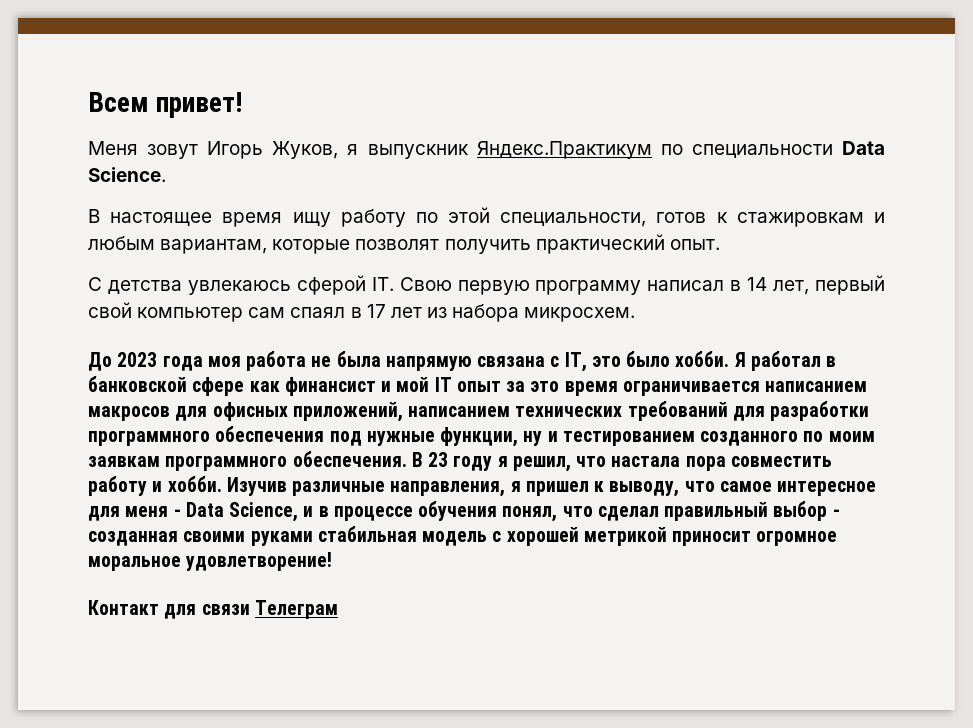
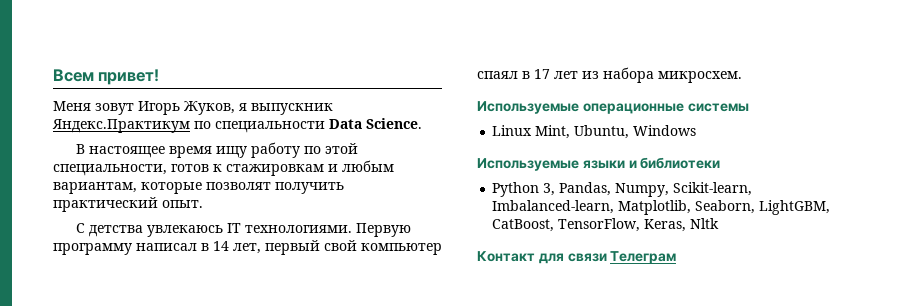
- С детства увлекаюсь сферой IT. Свою первую программу написал в 14 лет, первый свой компьютер сам спаял в 17 лет из набора микросхем.
+ С детства увлекаюсь IT технологиями. Первую программу написал в 14 лет, первый свой компьютер спаял в 17 лет из набора микросхем.
- До 2023 года моя работа не была напрямую связана с IT, это было хобби. Я работал в банковской сфере как финансист и мой IT опыт за это время ограничивается написанием макросов для офисных приложений, написанием технических требований для разработки программного обеспечения под нужные функции, ну и тестированием созданного по моим заявкам программного обеспечения. В 23 году я решил, что настала пора совместить работу и хобби. Изучив различные направления, я пришел к выводу, что самое интересное для меня - Data Science, и в процессе обучения понял, что сделал правильный выбор - созданная своими руками стабильная модель с хорошей метрикой приносит огромное моральное удовлетворение!
+ Используемые операционные системы
+ Linux Mint, Ubuntu, Windows
+ Используемые языки и библиотеки
+ Python 3, Pandas, Numpy, Scikit-learn, Imbalanced-learn, Matplotlib, Seaborn, LightGBM, CatBoost, TensorFlow, Keras, Nltk

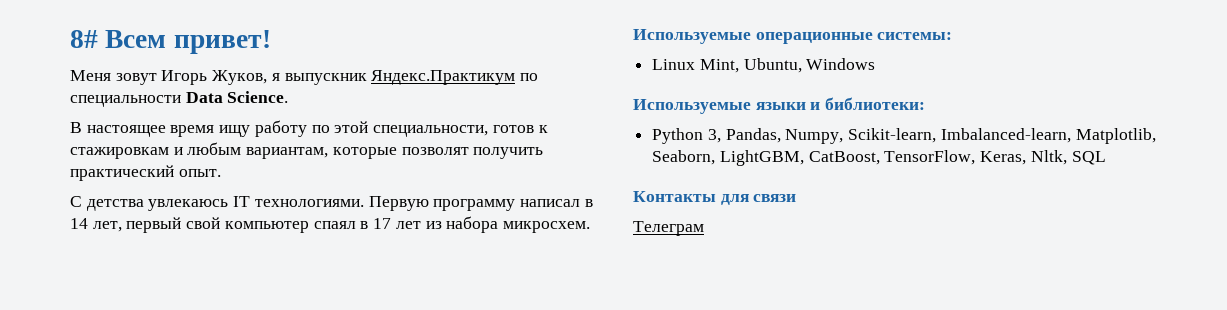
- Всем привет!
+ 8# Всем привет!
- Используемые операционные системы
+ Используемые операционные системы:
- Используемые языки и библиотеки
+ Используемые языки и библиотеки:
- Python 3, Pandas, Numpy, Scikit-learn, Imbalanced-learn, Matplotlib, Seaborn, LightGBM, CatBoost, TensorFlow, Keras, Nltk
- Контакт для связи Телеграм
+ Python 3, Pandas, Numpy, Scikit-learn, Imbalanced-learn, Matplotlib, Seaborn, LightGBM, CatBoost, TensorFlow, Keras, Nltk, SQL
+ Контакты для связи
+ Телеграм

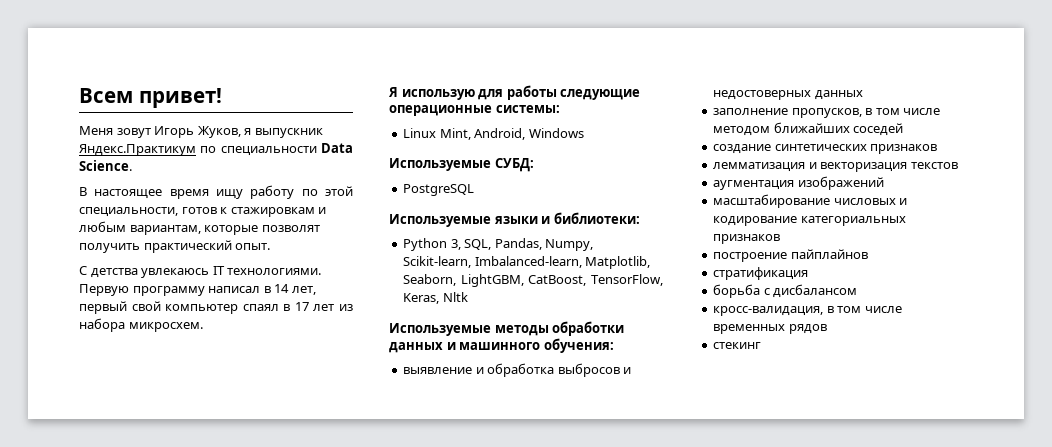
- 8# Всем привет!
+ Всем привет!
- Используемые операционные системы:
+ Я использую для работы следующие операционные системы:
- Linux Mint, Ubuntu, Windows
+ Linux Mint, Android, Windows
+ Используемые СУБД:
+ PostgreSQL
- Python 3, Pandas, Numpy, Scikit-learn, Imbalanced-learn, Matplotlib, Seaborn, LightGBM, CatBoost, TensorFlow, Keras, Nltk, SQL
- Контакты для связи
- Телеграм
+ Python 3, SQL, Pandas, Numpy, Scikit-learn, Imbalanced-learn, Matplotlib, Seaborn, LightGBM, CatBoost, TensorFlow, Keras, Nltk
+ Используемые методы обработки данных и машинного обучения:
+ выявление и обработка выбросов и недостоверных данных
+ заполнение пропусков, в том числе методом ближайших соседей
+ создание синтетических признаков
+ лемматизация и векторизация текстов
+ аугментация изображений
+ масштабирование числовых и кодирование категориальных признаков
+ построение пайплайнов
+ стратификация
+ борьба с дисбалансом
+ кросс-валидация, в том числе временных рядов
+ стекинг

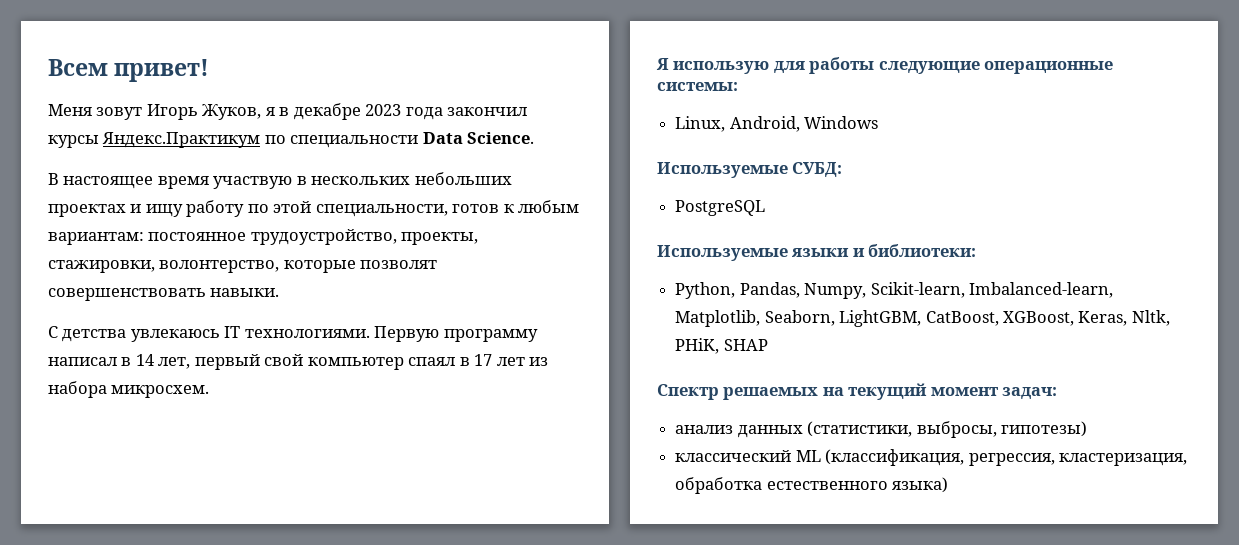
- Меня зовут Игорь Жуков, я выпускник Яндекс.Практикум по специальности Data Science.
+ Меня зовут Игорь Жуков, я в декабре 2023 года закончил курсы Яндекс.Практикум по специальности Data Science.
- В настоящее время ищу работу по этой специальности, готов к стажировкам и любым вариантам, которые позволят получить практический опыт.
+ В настоящее время участвую в нескольких небольших проектах и ищу работу по этой специальности, готов к любым вариантам: постоянное трудоустройство, проекты, стажировки, волонтерство, которые позволят совершенствовать навыки.
- Linux Mint, Android, Windows
+ Linux, Android, Windows
- Python 3, SQL, Pandas, Numpy, Scikit-learn, Imbalanced-learn, Matplotlib, Seaborn, LightGBM, CatBoost, TensorFlow, Keras, Nltk
- Используемые методы обработки данных и машинного обучения:
- выявление и обработка выбросов и недостоверных данных
- заполнение пропусков, в том числе методом ближайших соседей
- создание синтетических признаков
- лемматизация и векторизация текстов
- аугментация изображений
- масштабирование числовых и кодирование категориальных признаков
- построение пайплайнов
- стратификация
- борьба с дисбалансом
- кросс-валидация, в том числе временных рядов
- стекинг
+ Python, Pandas, Numpy, Scikit-learn, Imbalanced-learn, Matplotlib, Seaborn, LightGBM, CatBoost, XGBoost, Keras, Nltk, PHiK, SHAP
+ Спектр решаемых на текущий момент задач:
+ анализ данных (статистики, выбросы, гипотезы)
+ классический ML (классификация, регрессия, кластеризация, обработка естественного языка)

